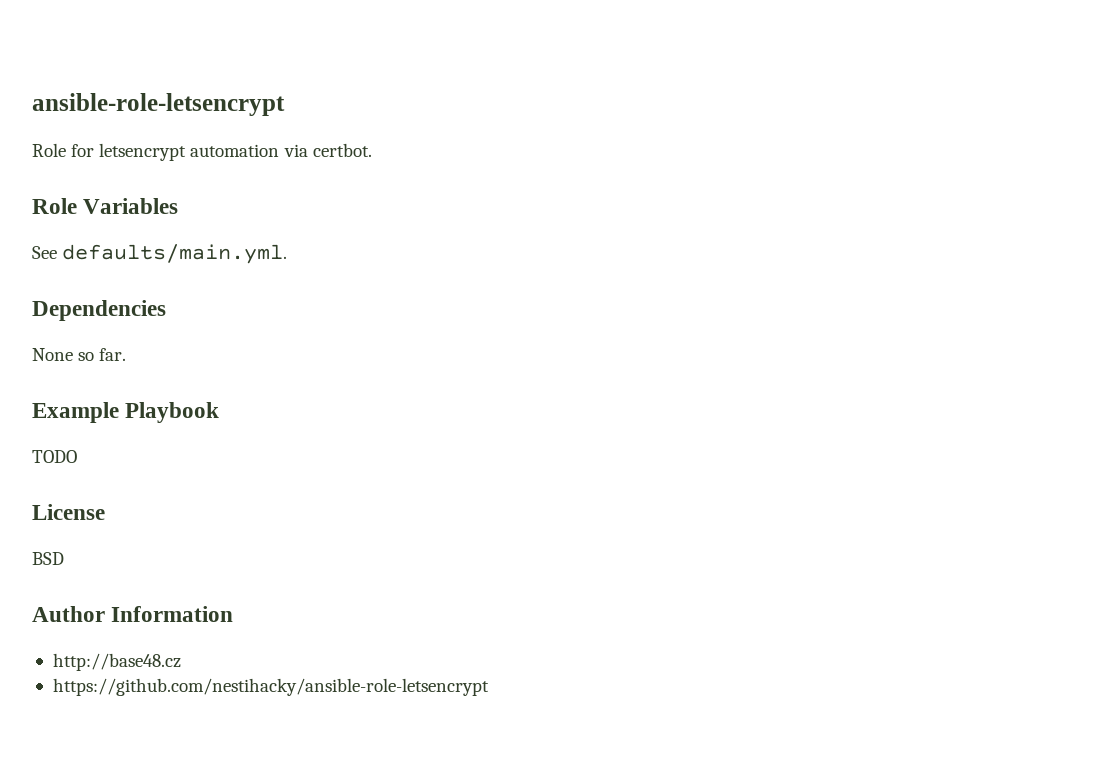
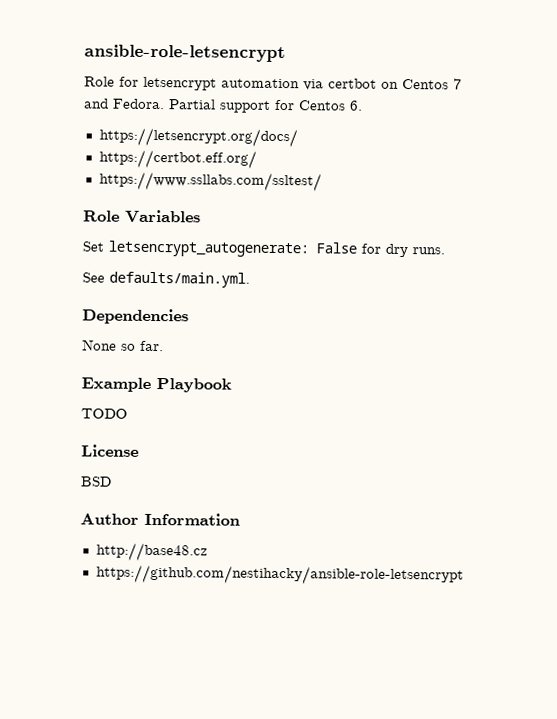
- Role for letsencrypt automation via certbot.
+ Role for letsencrypt automation via certbot on Centos 7 and Fedora. Partial support for Centos 6.
+ https://letsencrypt.org/docs/
+ https://certbot.eff.org/
+ https://www.ssllabs.com/ssltest/
  Role Variables
+ Set letsencrypt_autogenerate: False for dry runs.

